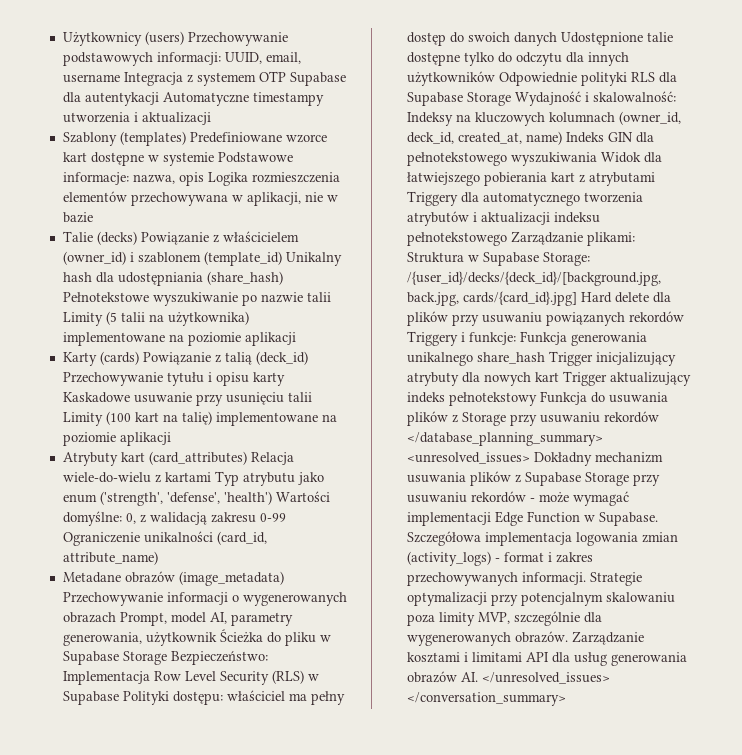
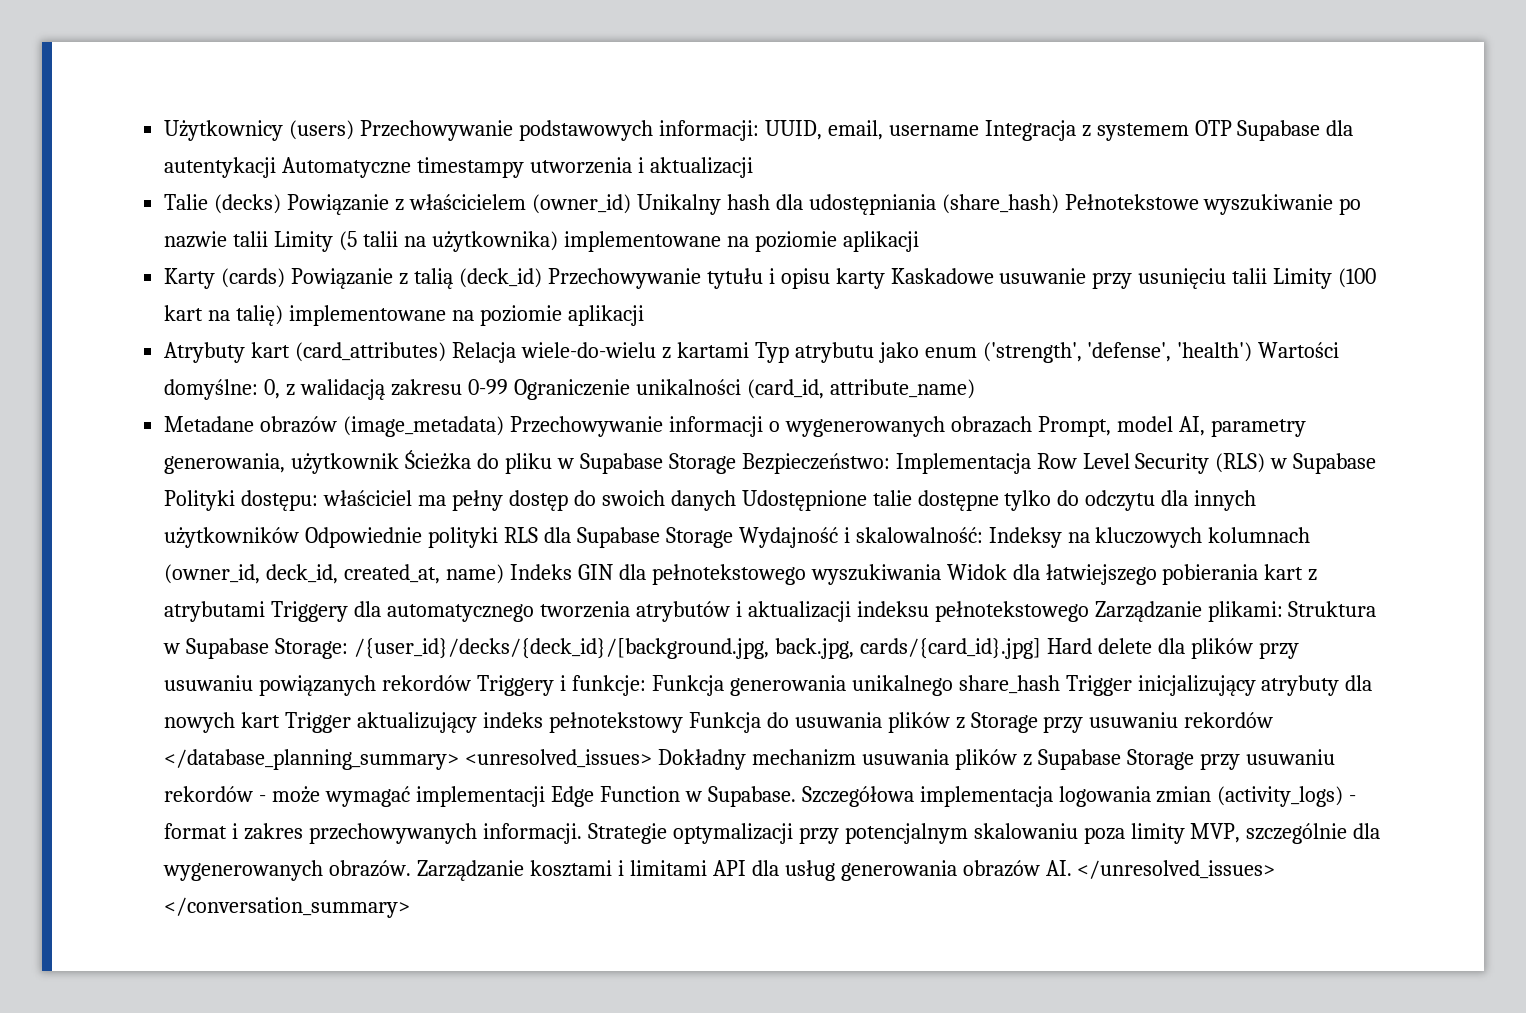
- Szablony (templates) Predefiniowane wzorce kart dostępne w systemie Podstawowe informacje: nazwa, opis Logika rozmieszczenia elementów przechowywana w aplikacji, nie w bazie
- Talie (decks) Powiązanie z właścicielem (owner_id) i szablonem (template_id) Unikalny hash dla udostępniania (share_hash) Pełnotekstowe wyszukiwanie po nazwie talii Limity (5 talii na użytkownika) implementowane na poziomie aplikacji
+ Talie (decks) Powiązanie z właścicielem (owner_id) Unikalny hash dla udostępniania (share_hash) Pełnotekstowe wyszukiwanie po nazwie talii Limity (5 talii na użytkownika) implementowane na poziomie aplikacji

